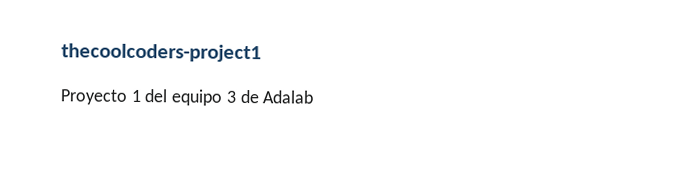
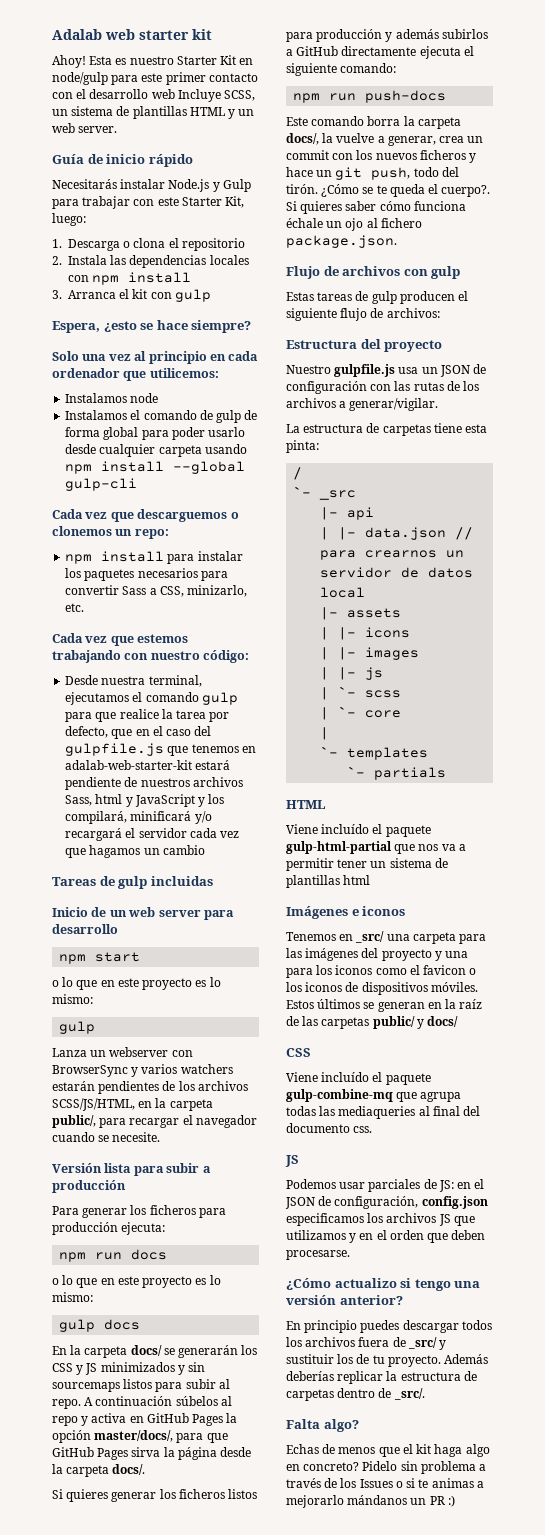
- thecoolcoders-project1
- Proyecto 1 del equipo 3 de Adalab
+ Adalab web starter kit
+ Ahoy! Esta es nuestro Starter Kit en node/gulp para este primer contacto con el desarrollo web Incluye SCSS, un sistema de plantillas HTML y un web server.
+ Guía de inicio rápido
+ Necesitarás instalar Node.js y Gulp para trabajar con este Starter Kit, luego:
+ 1. Descarga o clona el repositorio
+ 2. Instala las dependencias locales con npm install
+ 3. Arranca el kit con gulp
+ Espera, ¿esto se hace siempre?
+ Solo una vez al principio en cada ordenador que utilicemos:
+ Instalamos node
+ Instalamos el comando de gulp de forma global para poder usarlo desde cualquier carpeta usando npm install --global gulp-cli
+ Cada vez que descarguemos o clonemos un repo:
+ npm install para instalar los paquetes necesarios para convertir Sass a CSS, minizarlo, etc.
+ Cada vez que estemos trabajando con nuestro código:
+ Desde nuestra terminal, ejecutamos el comando gulp para que realice la tarea por defecto, que en el caso del gulpfile.js que tenemos en adalab-web-starter-kit estará pendiente de nuestros archivos Sass, html y JavaScript y los compilará, minificará y/o recargará el servidor cada vez que hagamos un cambio
+ Tareas de gulp incluidas
+ Inicio de un web server para desarrollo
+ npm start
+ o lo que en este proyecto es lo mismo:
+ gulp
+ Lanza un webserver con BrowserSync y varios watchers estarán pendientes de los archivos SCSS/JS/HTML, en la carpeta public/, para recargar el navegador cuando se necesite.
+ Versión lista para subir a producción
+ Para generar los ficheros para producción ejecuta:
+ npm run docs
+ o lo que en este proyecto es lo mismo:
+ gulp docs
+ En la carpeta docs/ se generarán los CSS y JS minimizados y sin sourcemaps listos para subir al repo. A continuación súbelos al repo y activa en GitHub Pages la opción master/docs/, para que GitHub Pages sirva la página desde la carpeta docs/.
+ Si quieres generar los ficheros listos para producción y además subirlos a GitHub directamente ejecuta el siguiente comando:
+ npm run push-docs
+ Este comando borra la carpeta docs/, la vuelve a generar, crea un commit con los nuevos ficheros y hace un git push, todo del tirón. ¿Cómo se te queda el cuerpo?. Si quieres saber cómo funciona échale un ojo al fichero package.json.
+ Flujo de archivos con gulp
+ Estas tareas de gulp producen el siguiente flujo de archivos:
+ Estructura del proyecto
+ Nuestro gulpfile.js usa un JSON de configuración con las rutas de los archivos a generar/vigilar.
+ La estructura de carpetas tiene esta pinta:
+ /
+ `- _src
+ |- api
+ | |- data.json // para crearnos un servidor de datos local
+ |- assets
+ | |- icons
+ | |- images
+ | |- js
+ | `- scss
+ | `- core
+ |
+ `- templates
+ `- partials
+ HTML
+ Viene incluído el paquete gulp-html-partial que nos va a permitir tener un sistema de plantillas html
+ Imágenes e iconos
+ Tenemos en _src/ una carpeta para las imágenes del proyecto y una para los iconos como el favicon o los iconos de dispositivos móviles. Estos últimos se generan en la raíz de las carpetas public/ y docs/
+ CSS
+ Viene incluído el paquete gulp-combine-mq que agrupa todas las mediaqueries al final del documento css.
+ JS
+ Podemos usar parciales de JS: en el JSON de configuración, config.json especificamos los archivos JS que utilizamos y en el orden que deben procesarse.
+ ¿Cómo actualizo si tengo una versión anterior?
+ En principio puedes descargar todos los archivos fuera de _src/ y sustituir los de tu proyecto. Además deberías replicar la estructura de carpetas dentro de _src/.
+ Falta algo?
+ Echas de menos que el kit haga algo en concreto? Pidelo sin problema a través de los Issues o si te animas a mejorarlo mándanos un PR :)

